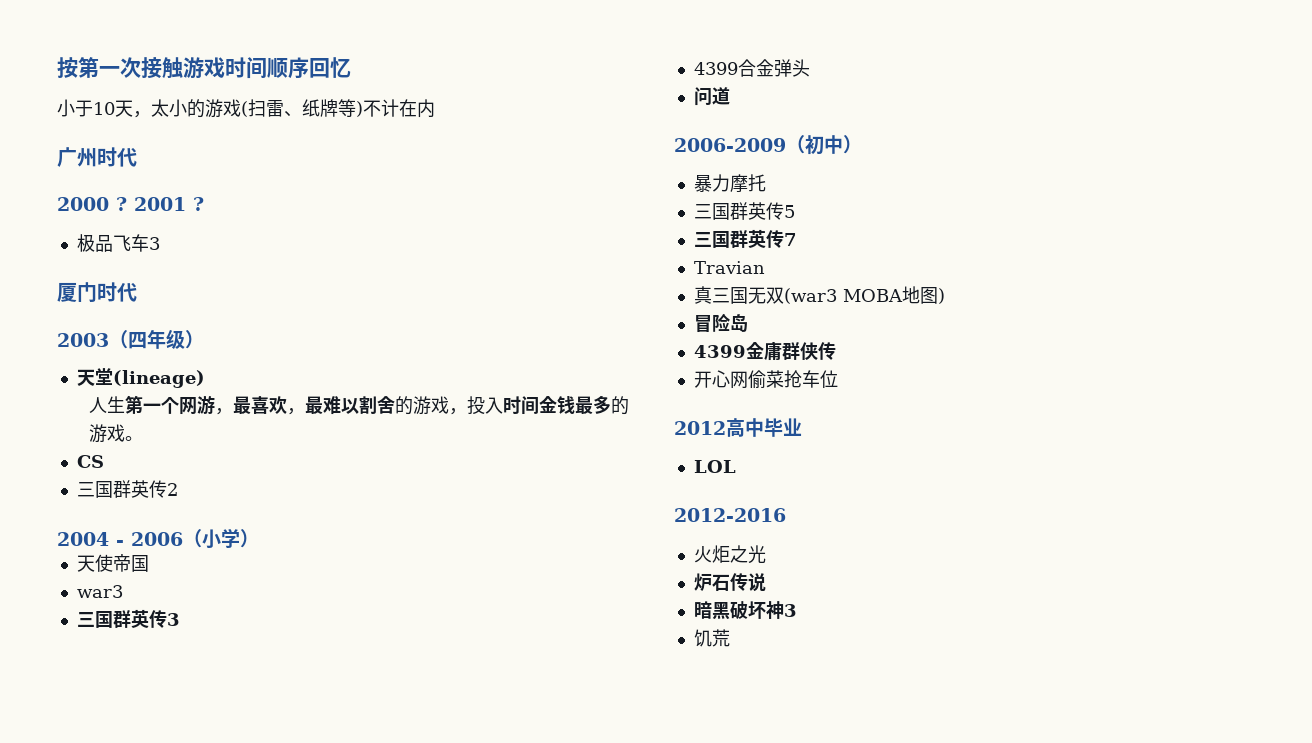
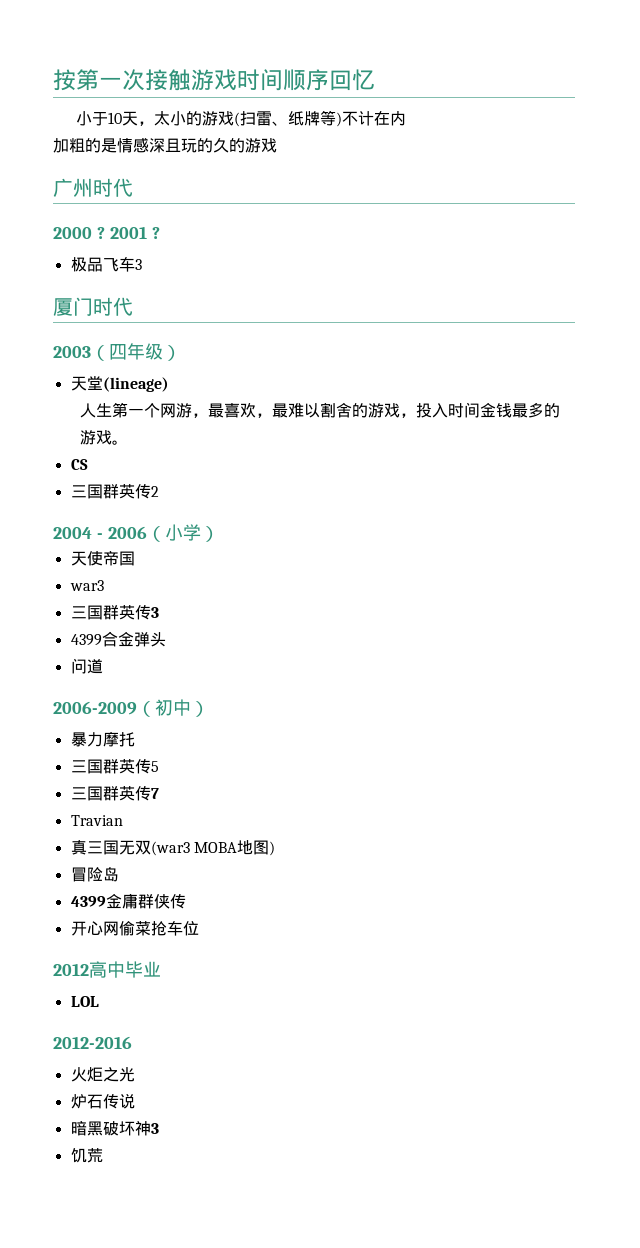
+ 加粗的是情感深且玩的久的游戏

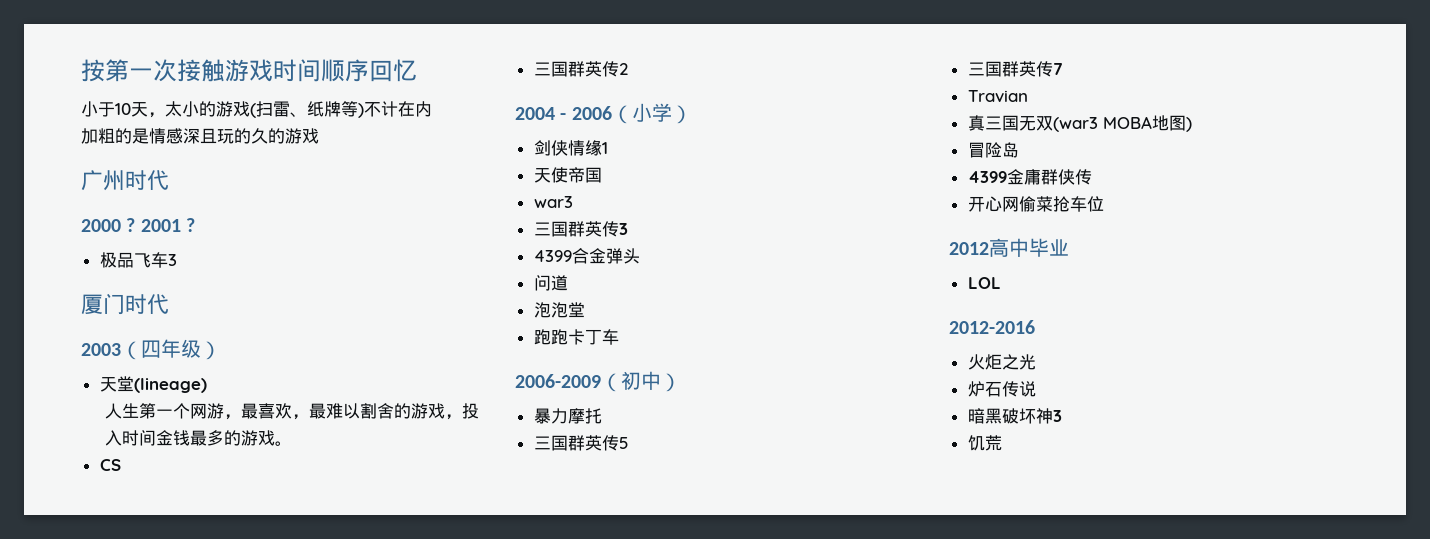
+ 剑侠情缘1
+ 泡泡堂
+ 跑跑卡丁车

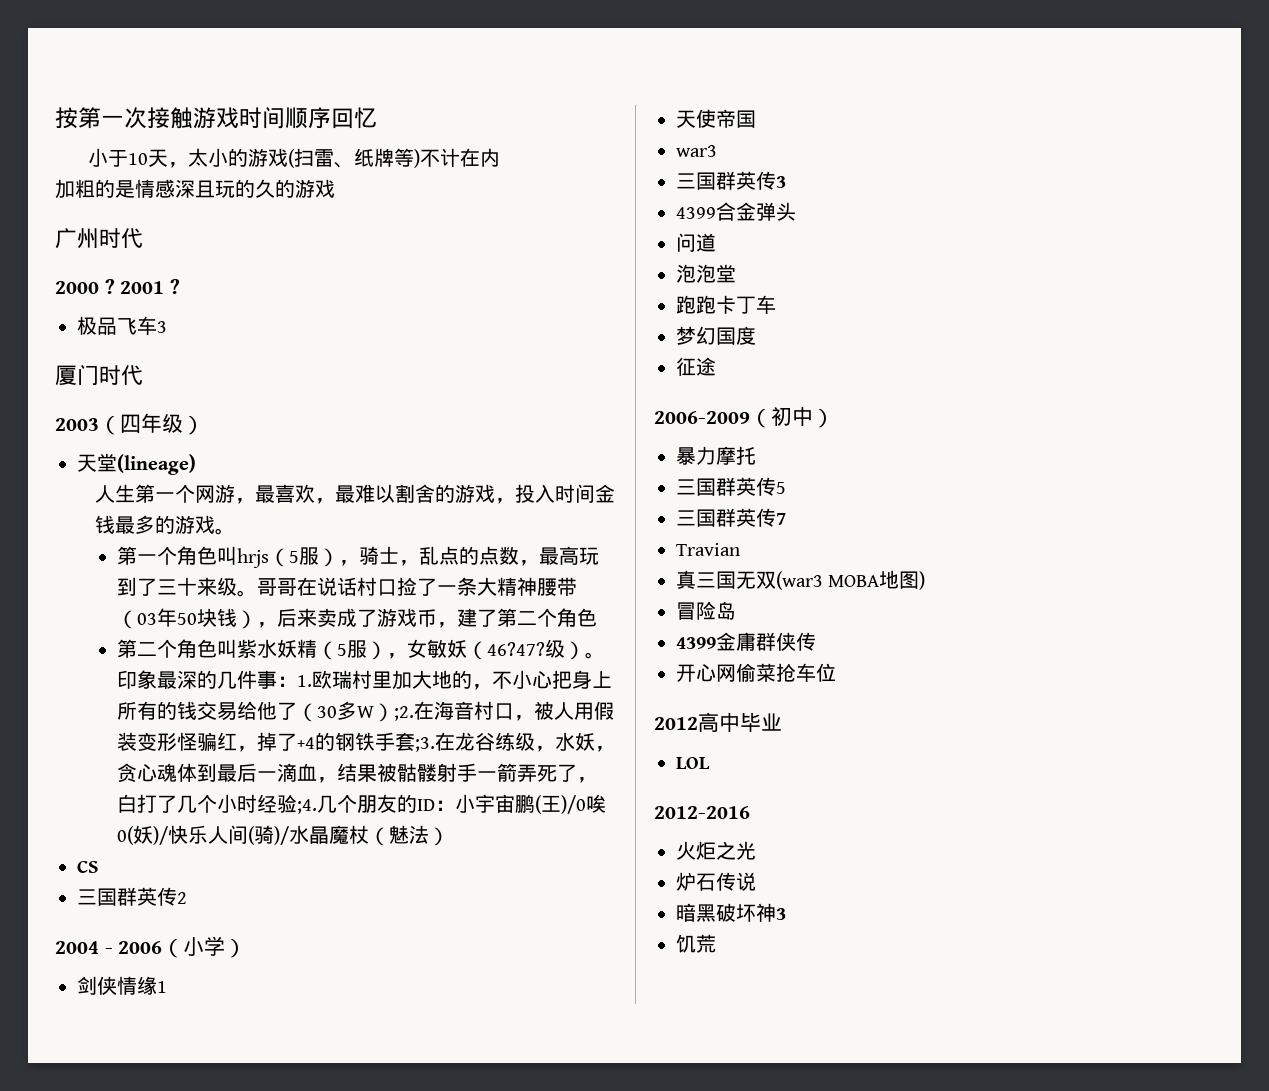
+ 第一个角色叫hrjs（5服），骑士，乱点的点数，最高玩到了三十来级。哥哥在说话村口捡了一条大精神腰带（03年50块钱），后来卖成了游戏币，建了第二个角色
+ 第二个角色叫紫水妖精（5服），女敏妖（46?47?级）。印象最深的几件事：1.欧瑞村里加大地的，不小心把身上所有的钱交易给他了（30多W）;2.在海音村口，被人用假装变形怪骗红，掉了+4的钢铁手套;3.在龙谷练级，水妖，贪心魂体到最后一滴血，结果被骷髅射手一箭弄死了，白打了几个小时经验;4.几个朋友的ID：小宇宙鹏(王)/0唉0(妖)/快乐人间(骑)/水晶魔杖（魅法）
+ 梦幻国度
+ 征途

